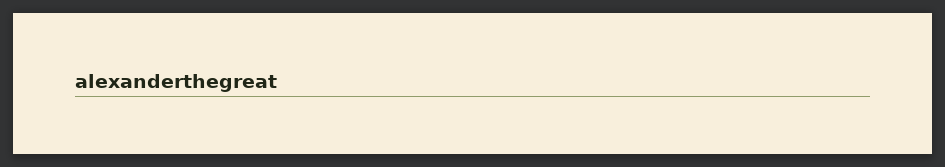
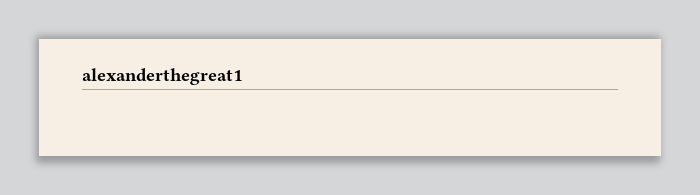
- alexanderthegreat
+ alexanderthegreat1

